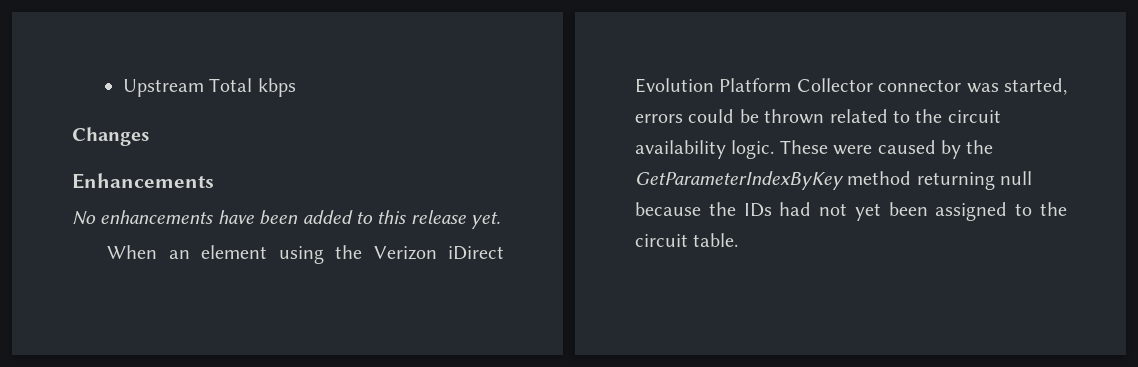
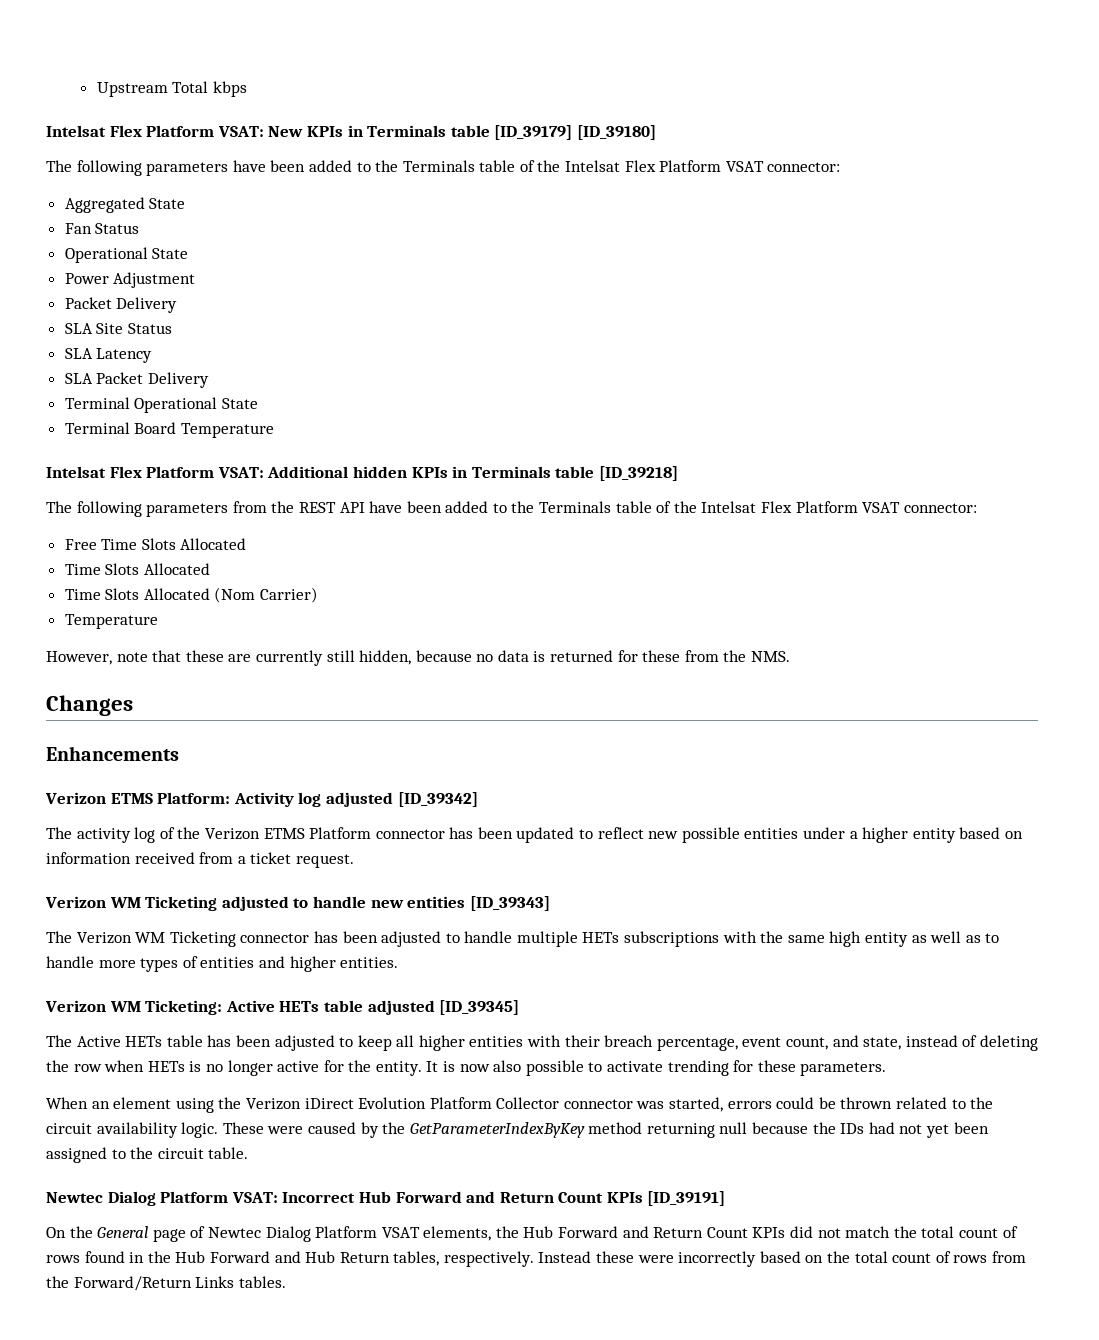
+ Intelsat Flex Platform VSAT: New KPIs in Terminals table [ID_39179] [ID_39180]
+ The following parameters have been added to the Terminals table of the Intelsat Flex Platform VSAT connector:
+ Aggregated State
+ Fan Status
+ Operational State
+ Power Adjustment
+ Packet Delivery
+ SLA Site Status
+ SLA Latency
+ SLA Packet Delivery
+ Terminal Operational State
+ Terminal Board Temperature
+ Intelsat Flex Platform VSAT: Additional hidden KPIs in Terminals table [ID_39218]
+ The following parameters from the REST API have been added to the Terminals table of the Intelsat Flex Platform VSAT connector:
+ Free Time Slots Allocated
+ Time Slots Allocated
+ Time Slots Allocated (Nom Carrier)
+ Temperature
+ However, note that these are currently still hidden, because no data is returned for these from the NMS.
  Changes
  Enhancements
- No enhancements have been added to this release yet.
+ Verizon ETMS Platform: Activity log adjusted [ID_39342]
+ The activity log of the Verizon ETMS Platform connector has been updated to reflect new possible entities under a higher entity based on information received from a ticket request.
+ Verizon WM Ticketing adjusted to handle new entities [ID_39343]
+ The Verizon WM Ticketing connector has been adjusted to handle multiple HETs subscriptions with the same high entity as well as to handle more types of entities and higher entities.
+ Verizon WM Ticketing: Active HETs table adjusted [ID_39345]
+ The Active HETs table has been adjusted to keep all higher entities with their breach percentage, event count, and state, instead of deleting the row when HETs is no longer active for the entity. It is now also possible to activate trending for these parameters.
+ Newtec Dialog Platform VSAT: Incorrect Hub Forward and Return Count KPIs [ID_39191]
+ On the General page of Newtec Dialog Platform VSAT elements, the Hub Forward and Return Count KPIs did not match the total count of rows found in the Hub Forward and Hub Return tables, respectively. Instead these were incorrectly based on the total count of rows from the Forward/Return Links tables.

